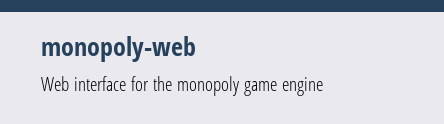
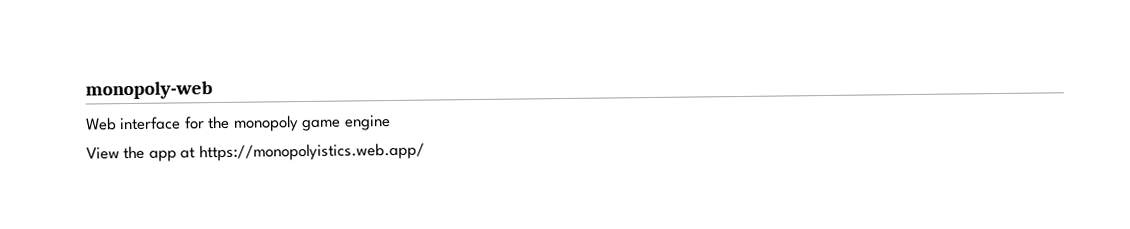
+ View the app at https://monopolyistics.web.app/

